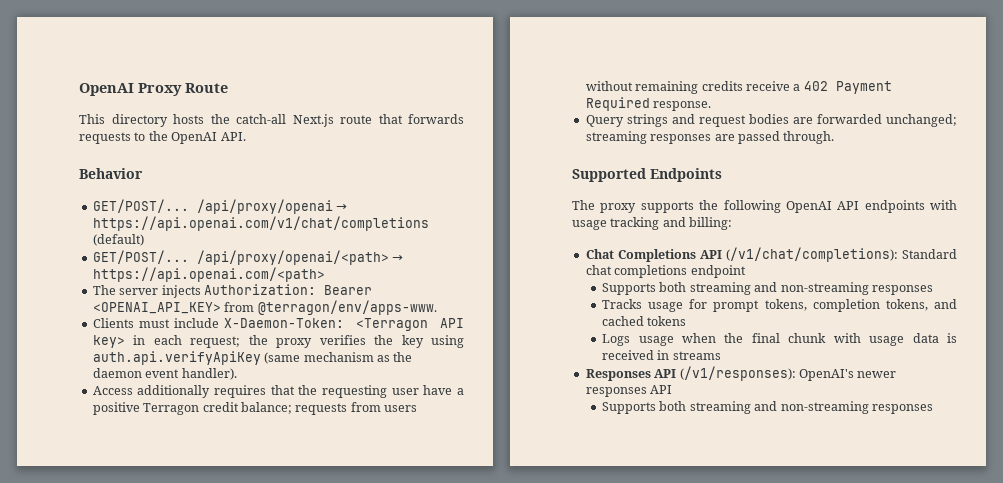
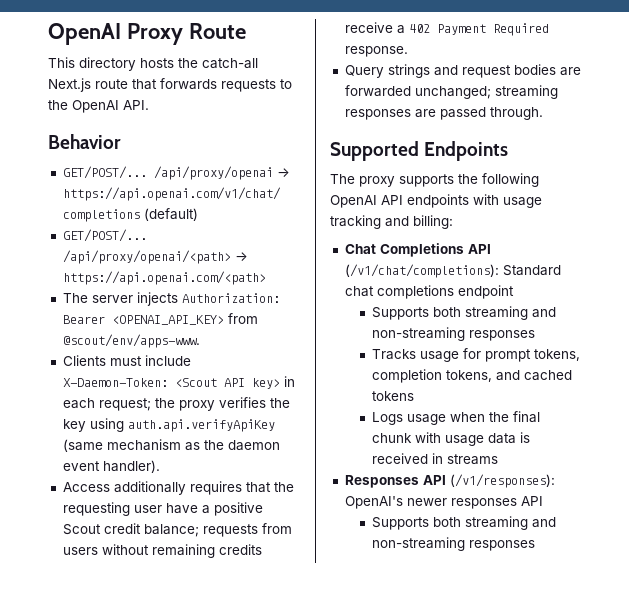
- The server injects Authorization: Bearer <OPENAI_API_KEY> from @terragon/env/apps-www.
+ The server injects Authorization: Bearer <OPENAI_API_KEY> from @scout/env/apps-www.
- Clients must include X-Daemon-Token: <Terragon API key> in each request; the proxy verifies the key using auth.api.verifyApiKey (same mechanism as the daemon event handler).
+ Clients must include X-Daemon-Token: <Scout API key> in each request; the proxy verifies the key using auth.api.verifyApiKey (same mechanism as the daemon event handler).
- Access additionally requires that the requesting user have a positive Terragon credit balance; requests from users without remaining credits receive a 402 Payment Required response.
+ Access additionally requires that the requesting user have a positive Scout credit balance; requests from users without remaining credits receive a 402 Payment Required response.

